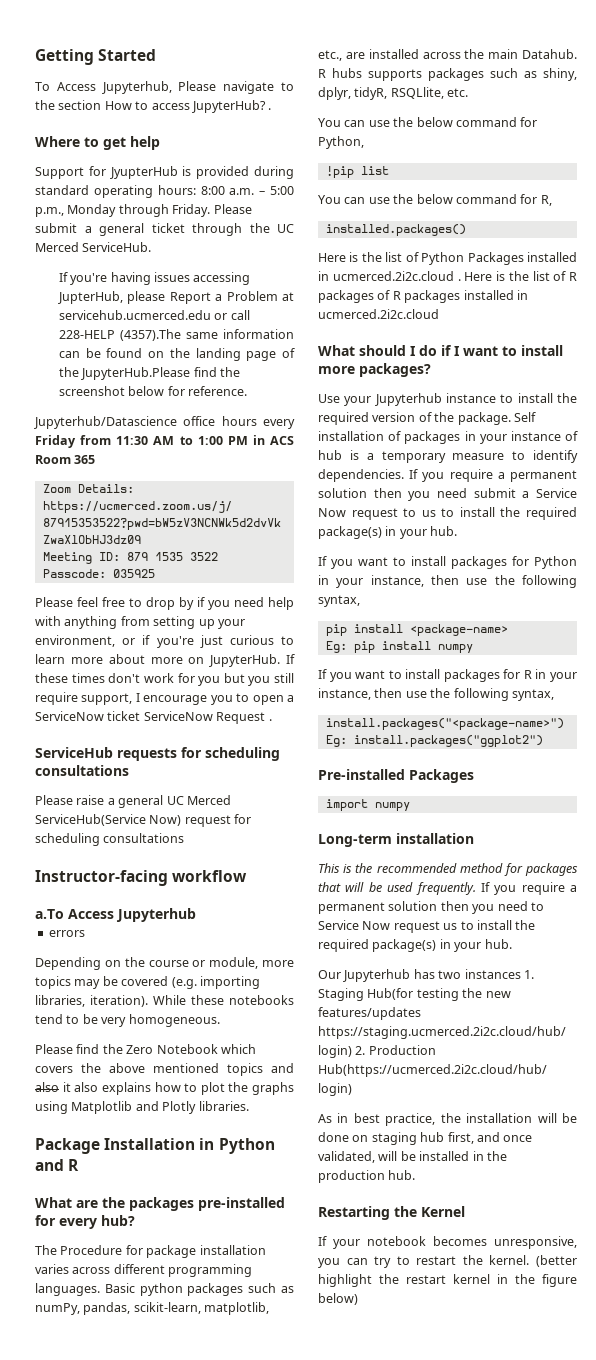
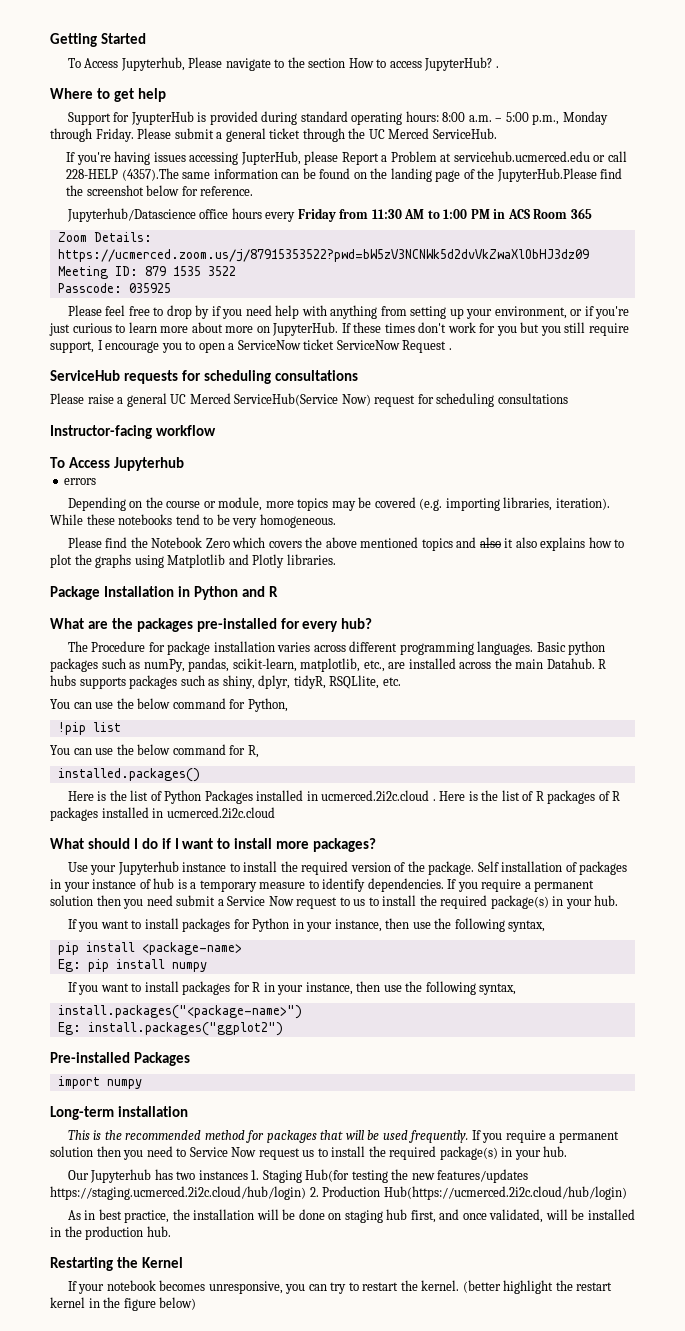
- a.To Access Jupyterhub
+ To Access Jupyterhub
- Please find the Zero Notebook which covers the above mentioned topics and also it also explains how to plot the graphs using Matplotlib and Plotly libraries.
+ Please find the Notebook Zero which covers the above mentioned topics and also it also explains how to plot the graphs using Matplotlib and Plotly libraries.

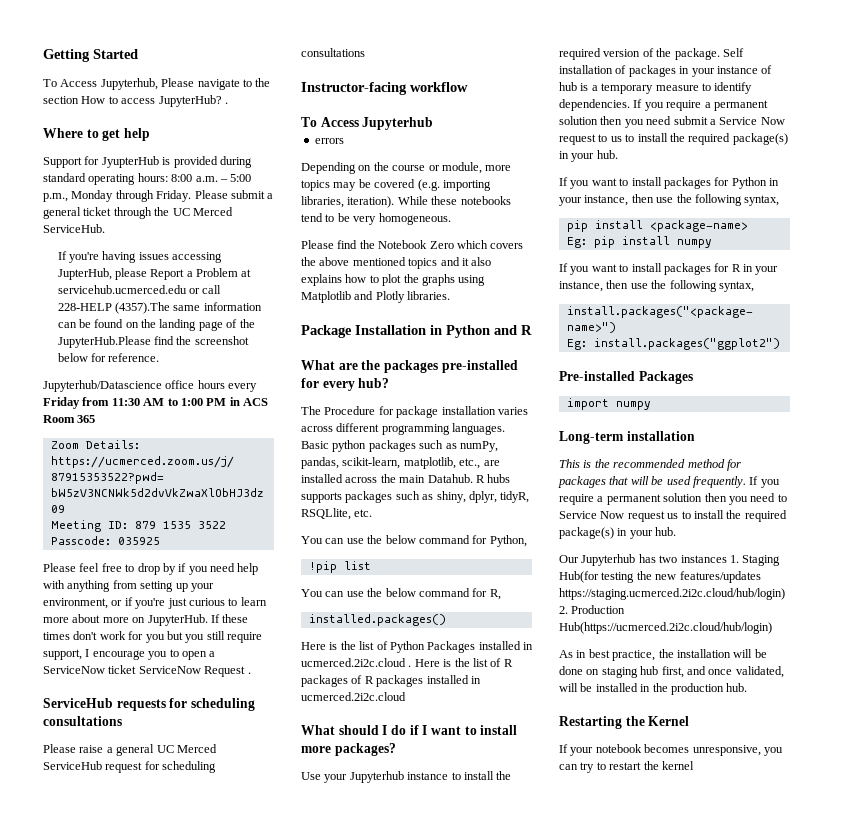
- Please raise a general UC Merced ServiceHub(Service Now) request for scheduling consultations
+ Please raise a general UC Merced ServiceHub request for scheduling consultations
- Please find the Notebook Zero which covers the above mentioned topics and also it also explains how to plot the graphs using Matplotlib and Plotly libraries.
+ Please find the Notebook Zero which covers the above mentioned topics and it also explains how to plot the graphs using Matplotlib and Plotly libraries.
- If your notebook becomes unresponsive, you can try to restart the kernel. (better highlight the restart kernel in the figure below)
+ If your notebook becomes unresponsive, you can try to restart the kernel

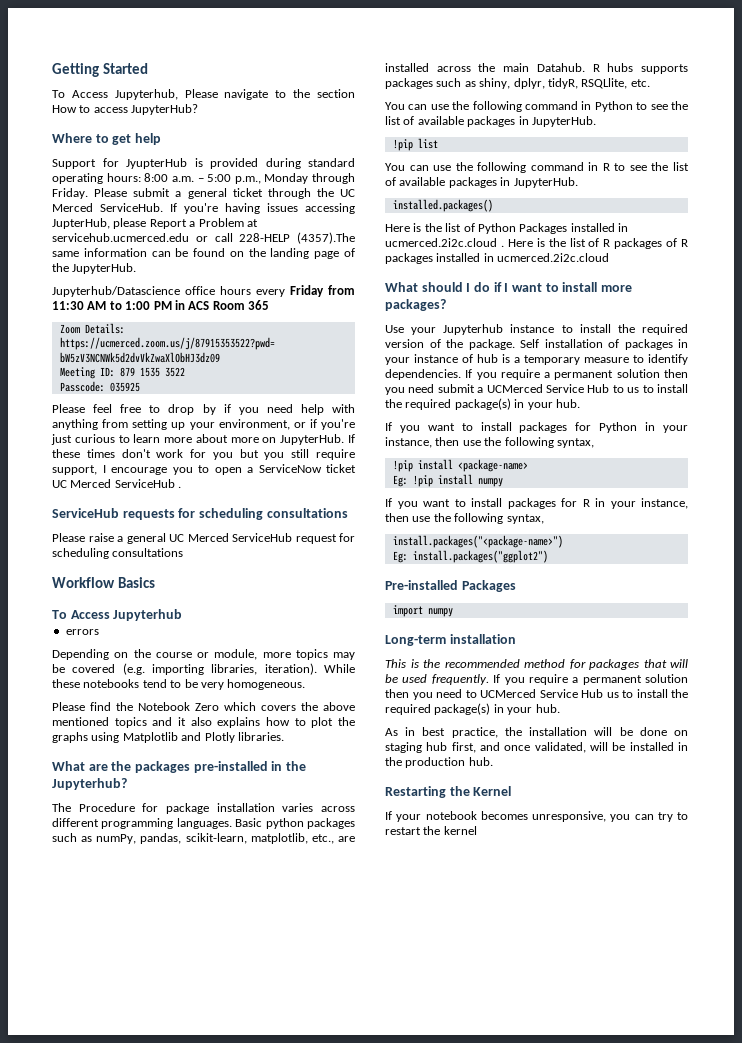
- To Access Jupyterhub, Please navigate to the section How to access JupyterHub? .
+ To Access Jupyterhub, Please navigate to the section How to access JupyterHub?
- Please submit a general ticket through the UC Merced ServiceHub.
- If you're having issues accessing JupterHub, please Report a Problem at servicehub.ucmerced.edu or call 228-HELP (4357).The same information can be found on the landing page of the JupyterHub.Please find the screenshot below for reference.
+ Please submit a general ticket through the UC Merced ServiceHub. If you're having issues accessing JupterHub, please Report a Problem at servicehub.ucmerced.edu or call 228-HELP (4357).The same information can be found on the landing page of the JupyterHub.
- If these times don't work for you but you still require support, I encourage you to open a ServiceNow ticket ServiceNow Request .
+ If these times don't work for you but you still require support, I encourage you to open a ServiceNow ticket UC Merced ServiceHub .
- Instructor-facing workflow
+ Workflow Basics
- Package Installation in Python and R
- What are the packages pre-installed for every hub?
+ What are the packages pre-installed in the Jupyterhub?
- You can use the below command for Python,
+ You can use the following command in Python to see the list of available packages in JupyterHub.
- You can use the below command for R,
+ You can use the following command in R to see the list of available packages in JupyterHub.
- If you require a permanent solution then you need submit a Service Now request to us to install the required package(s) in your hub.
+ If you require a permanent solution then you need submit a UCMerced Service Hub to us to install the required package(s) in your hub.
- pip install <package-name>
+ !pip install <package-name>
- Eg: pip install numpy
+ Eg: !pip install numpy
- If you require a permanent solution then you need to Service Now request us to install the required package(s) in your hub.
- Our Jupyterhub has two instances 1. Staging Hub(for testing the new features/updates https://staging.ucmerced.2i2c.cloud/hub/login) 2. Production Hub(https://ucmerced.2i2c.cloud/hub/login)
+ If you require a permanent solution then you need to UCMerced Service Hub us to install the required package(s) in your hub.

